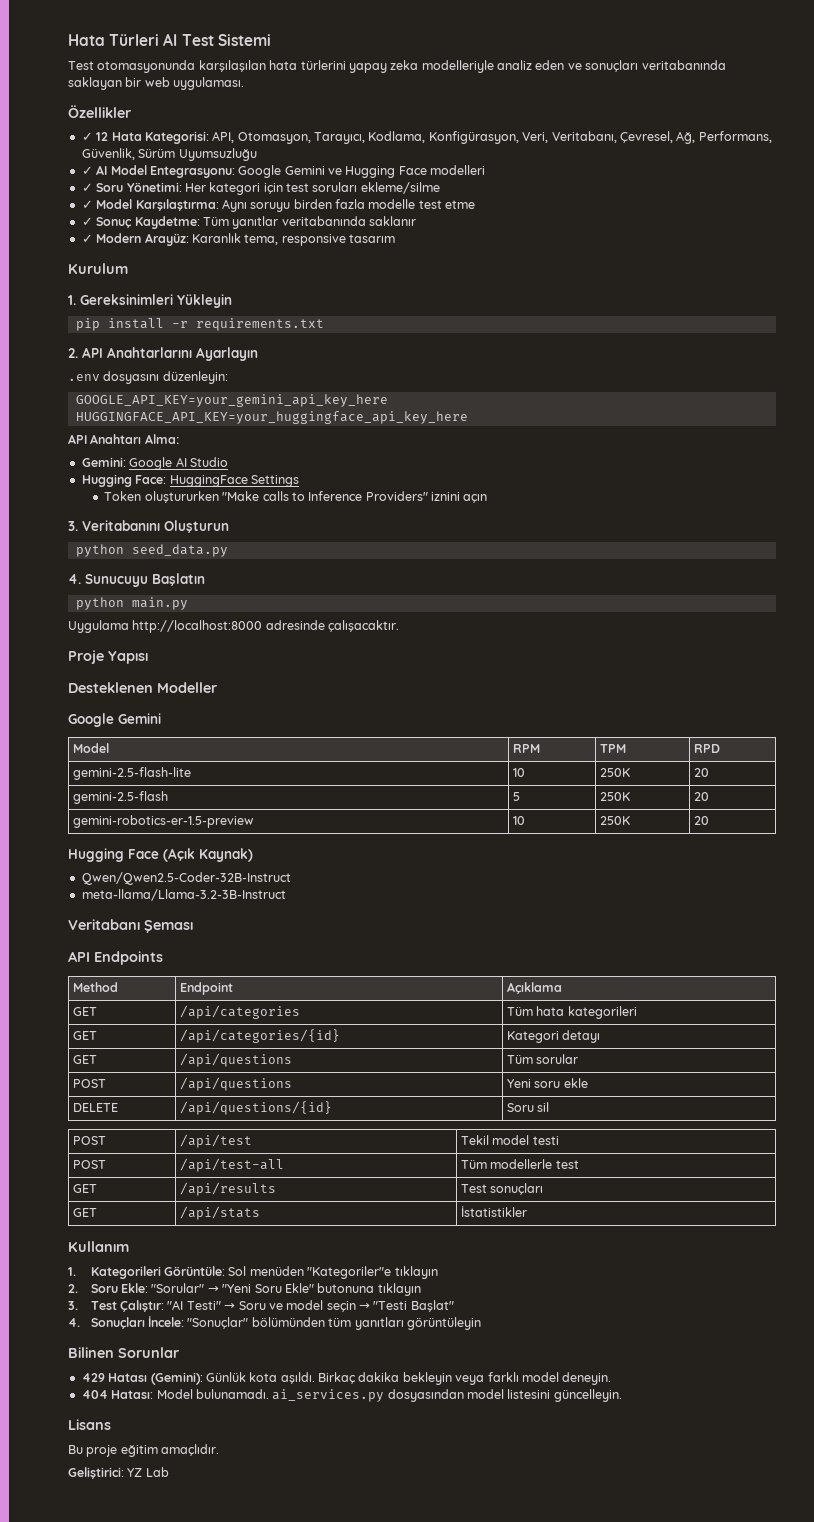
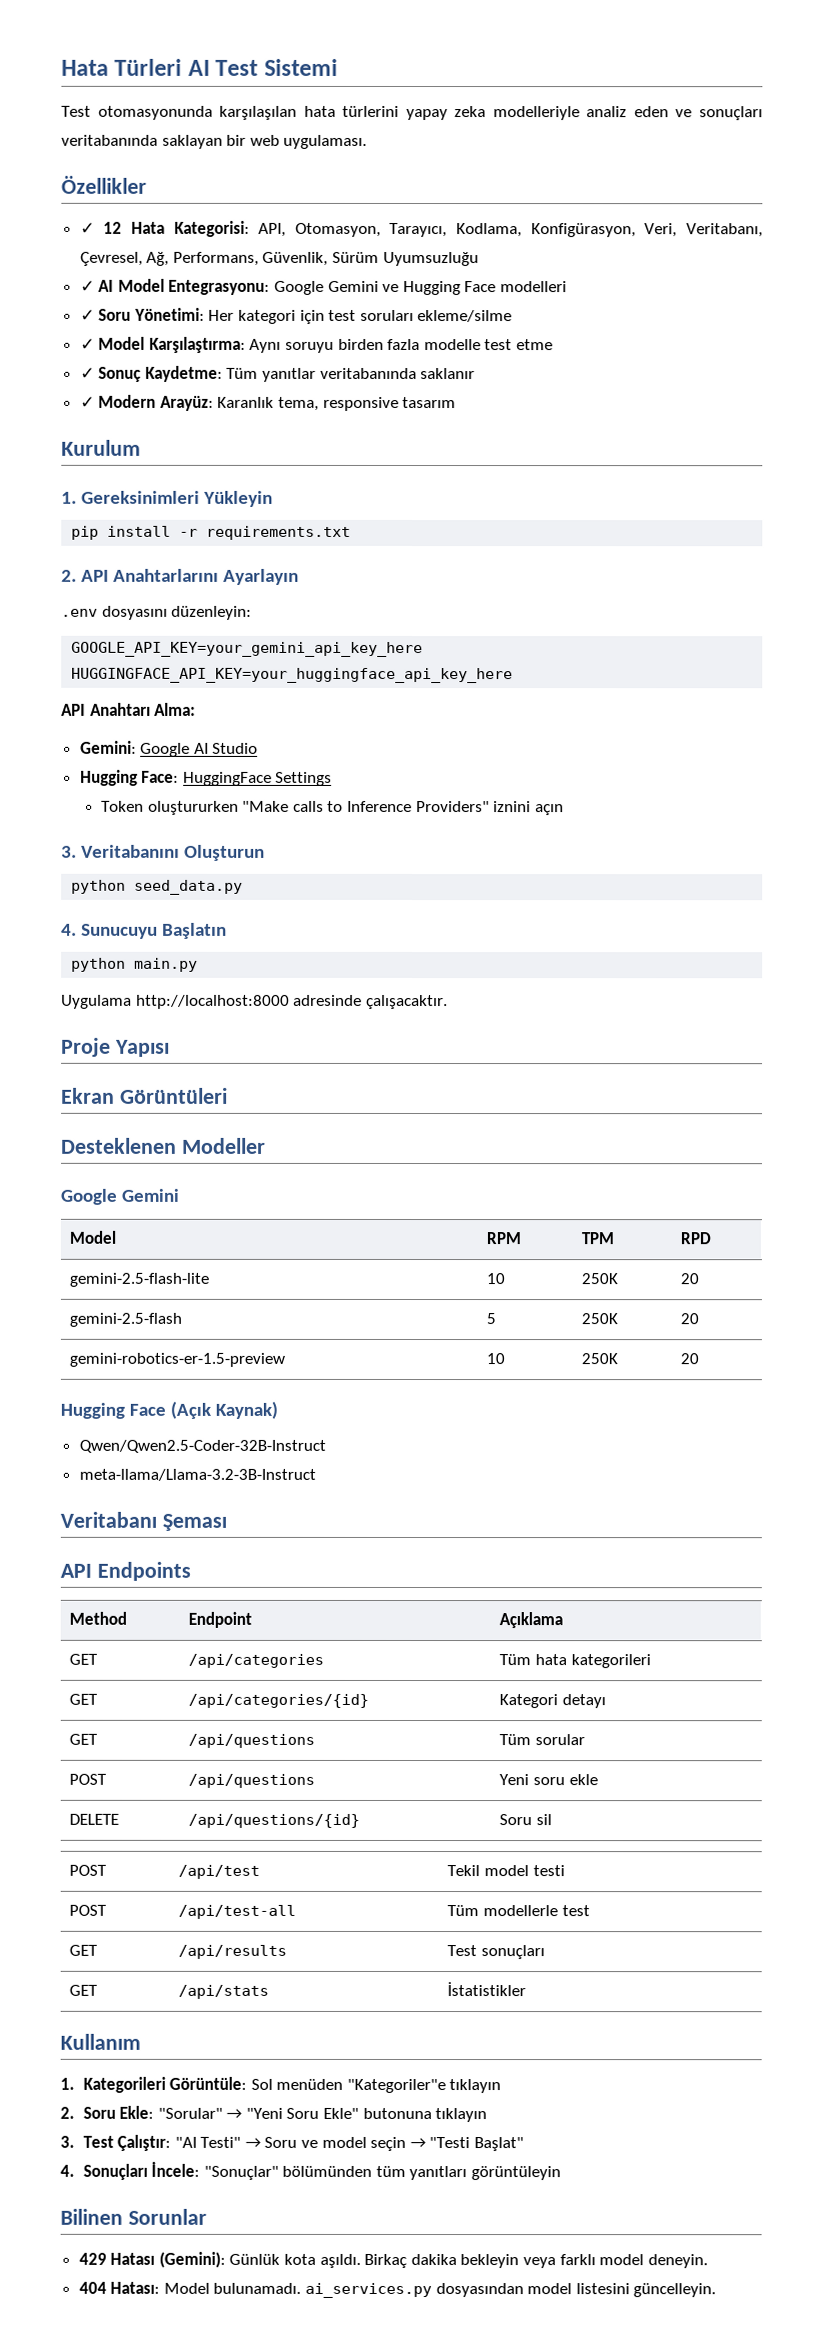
+ Ekran Görüntüleri
- Lisans
- Bu proje eğitim amaçlıdır.
- Geliştirici: YZ Lab

